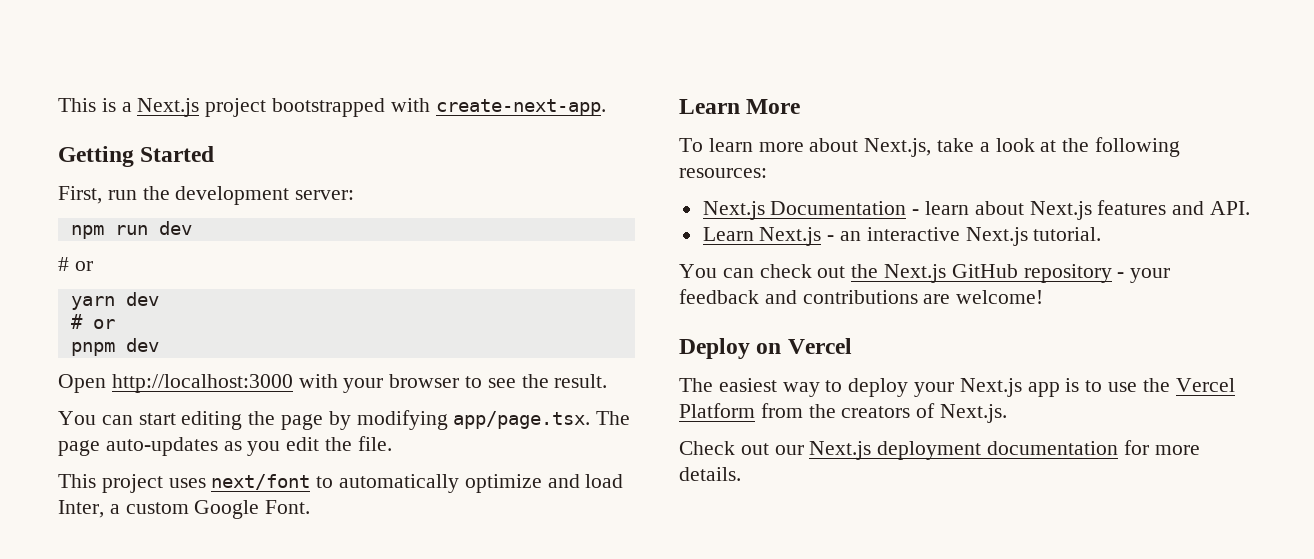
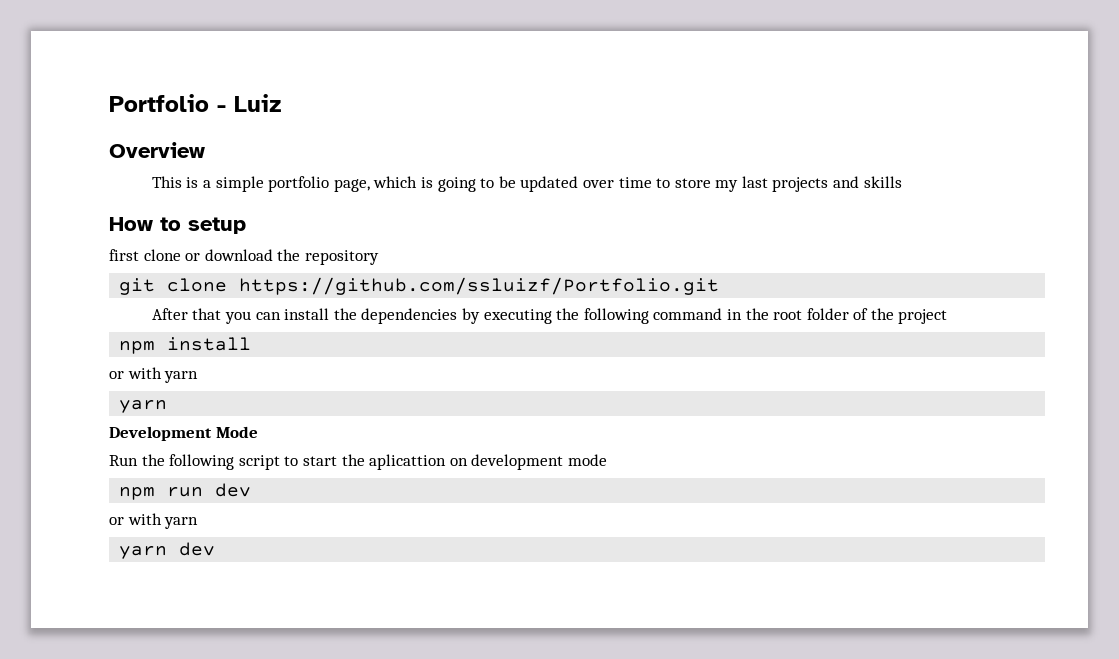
- This is a Next.js project bootstrapped with create-next-app.
- Getting Started
- First, run the development server:
+ Portfolio - Luiz
+ Overview
+ This is a simple portfolio page, which is going to be updated over time to store my last projects and skills
+ How to setup
+ first clone or download the repository
+ git clone https://github.com/ssluizf/Portfolio.git
+ After that you can install the dependencies by executing the following command in the root folder of the project
+ npm install
+ or with yarn
+ yarn
+ Development Mode
+ Run the following script to start the aplicattion on development mode
  npm run dev
- # or
+ or with yarn
  yarn dev
- # or
- pnpm dev
- Open http://localhost:3000 with your browser to see the result.
- You can start editing the page by modifying app/page.tsx. The page auto-updates as you edit the file.
- This project uses next/font to automatically optimize and load Inter, a custom Google Font.
- Learn More
- To learn more about Next.js, take a look at the following resources:
- Next.js Documentation - learn about Next.js features and API.
- Learn Next.js - an interactive Next.js tutorial.
- You can check out the Next.js GitHub repository - your feedback and contributions are welcome!
- Deploy on Vercel
- The easiest way to deploy your Next.js app is to use the Vercel Platform from the creators of Next.js.
- Check out our Next.js deployment documentation for more details.

